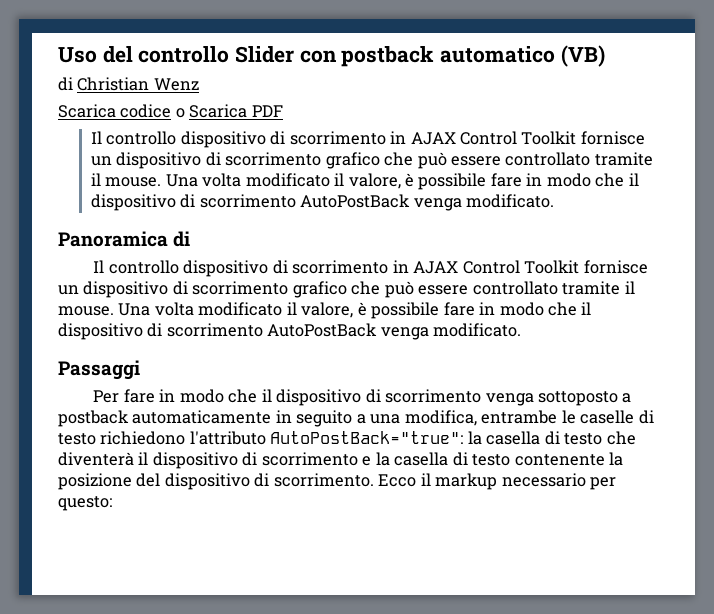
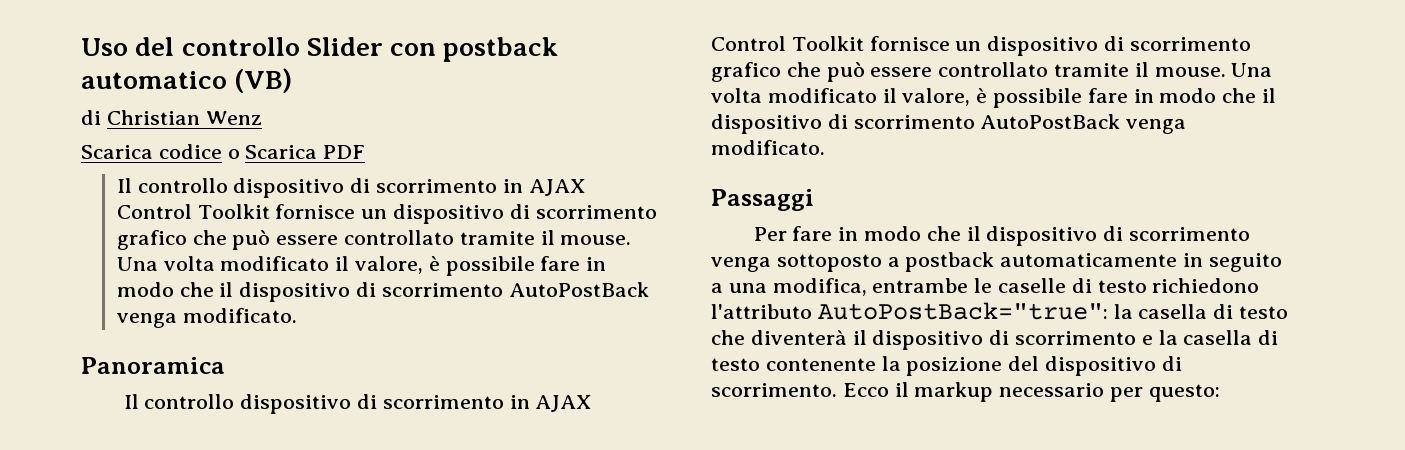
- Panoramica di
+ Panoramica

